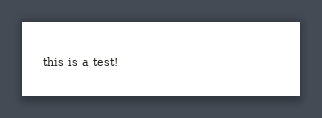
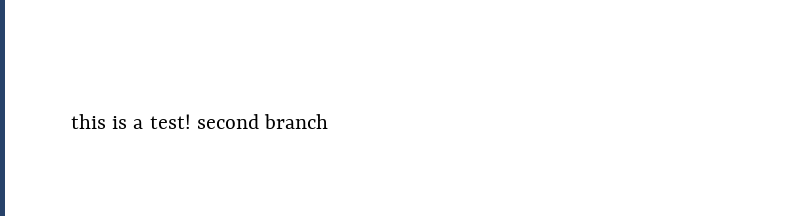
- this is a test!
+ this is a test! second branch

